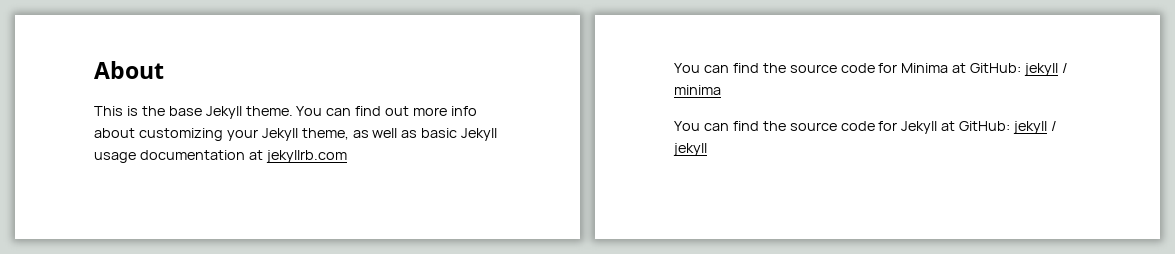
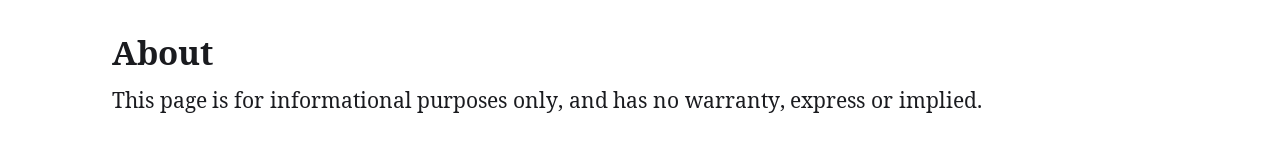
- This is the base Jekyll theme. You can find out more info about customizing your Jekyll theme, as well as basic Jekyll usage documentation at jekyllrb.com
- You can find the source code for Minima at GitHub: jekyll / minima
- You can find the source code for Jekyll at GitHub: jekyll / jekyll
+ This page is for informational purposes only, and has no warranty, express or implied.

